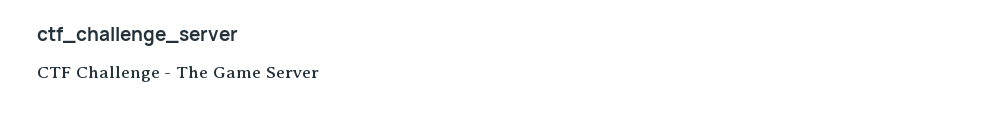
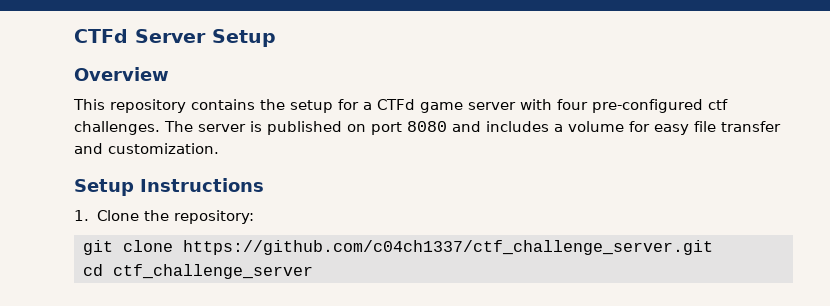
- ctf_challenge_server
- CTF Challenge - The Game Server
+ CTFd Server Setup
+ Overview
+ This repository contains the setup for a CTFd game server with four pre-configured ctf challenges. The server is published on port 8080 and includes a volume for easy file transfer and customization.
+ Setup Instructions
+ 1. Clone the repository:
+ git clone https://github.com/c04ch1337/ctf_challenge_server.git
+ cd ctf_challenge_server

